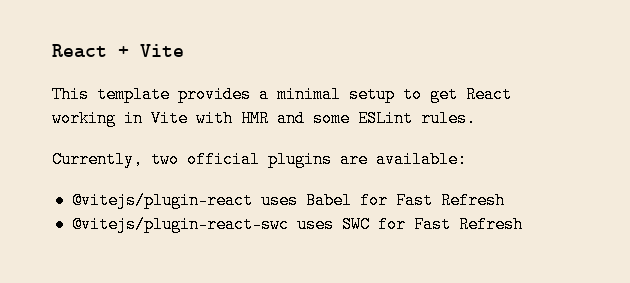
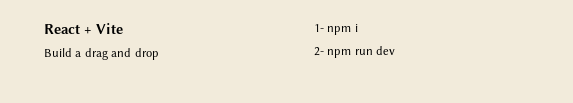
- This template provides a minimal setup to get React working in Vite with HMR and some ESLint rules.
- Currently, two official plugins are available:
- @vitejs/plugin-react uses Babel for Fast Refresh
- @vitejs/plugin-react-swc uses SWC for Fast Refresh
+ Build a drag and drop
+ 1- npm i
+ 2- npm run dev

